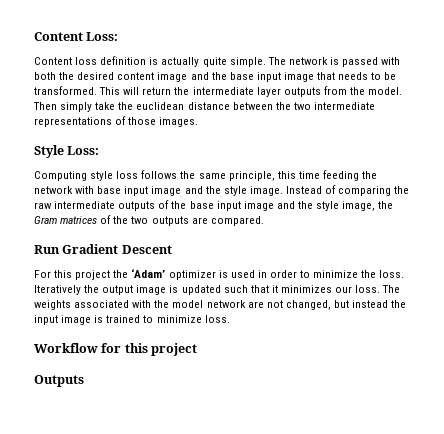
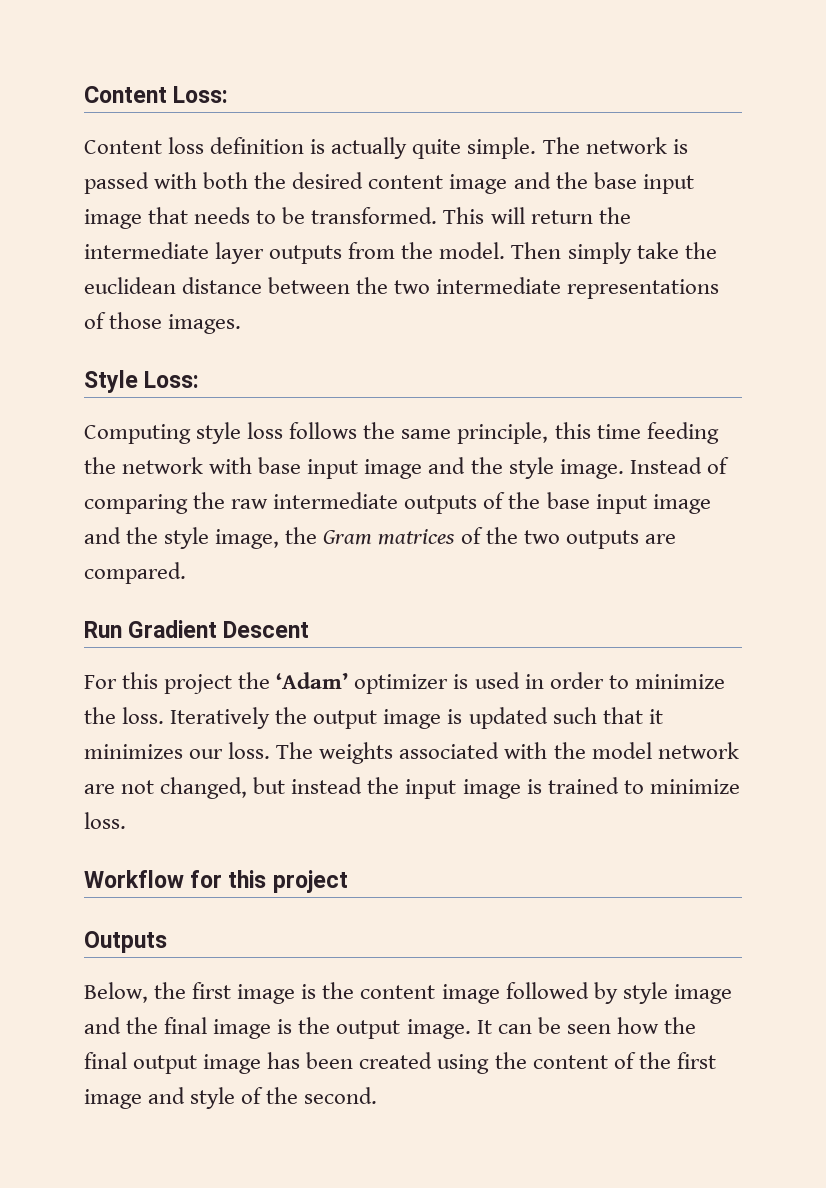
+ Below, the first image is the content image followed by style image and the final image is the output image. It can be seen how the final output image has been created using the content of the first image and style of the second.

